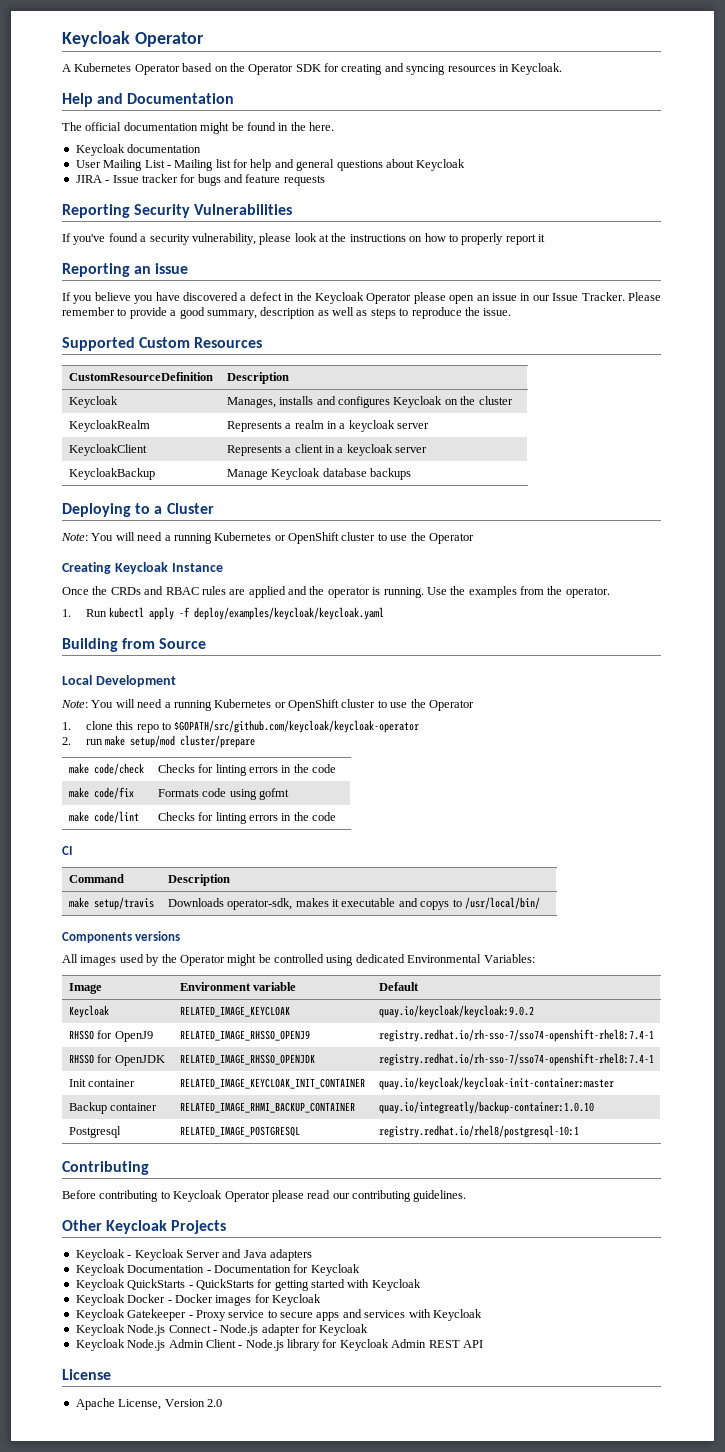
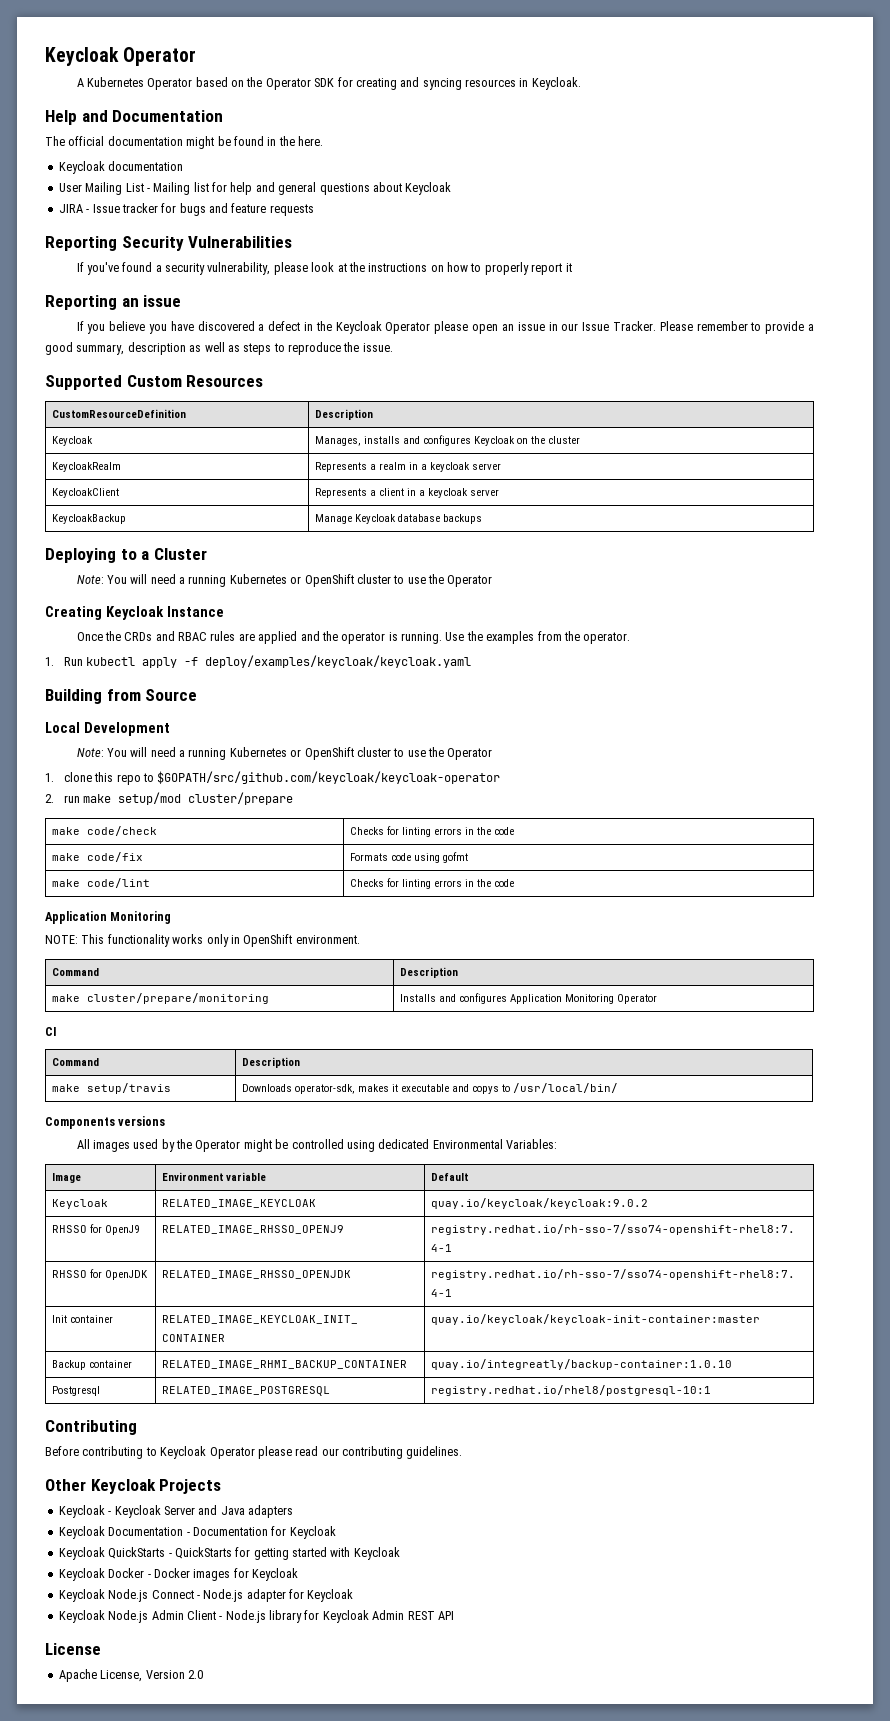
  make code/lint | Checks for linting errors in the code
+ Application Monitoring
+ NOTE: This functionality works only in OpenShift environment.
+ Command | Description
+ make cluster/prepare/monitoring | Installs and configures Application Monitoring Operator
- Keycloak Gatekeeper - Proxy service to secure apps and services with Keycloak

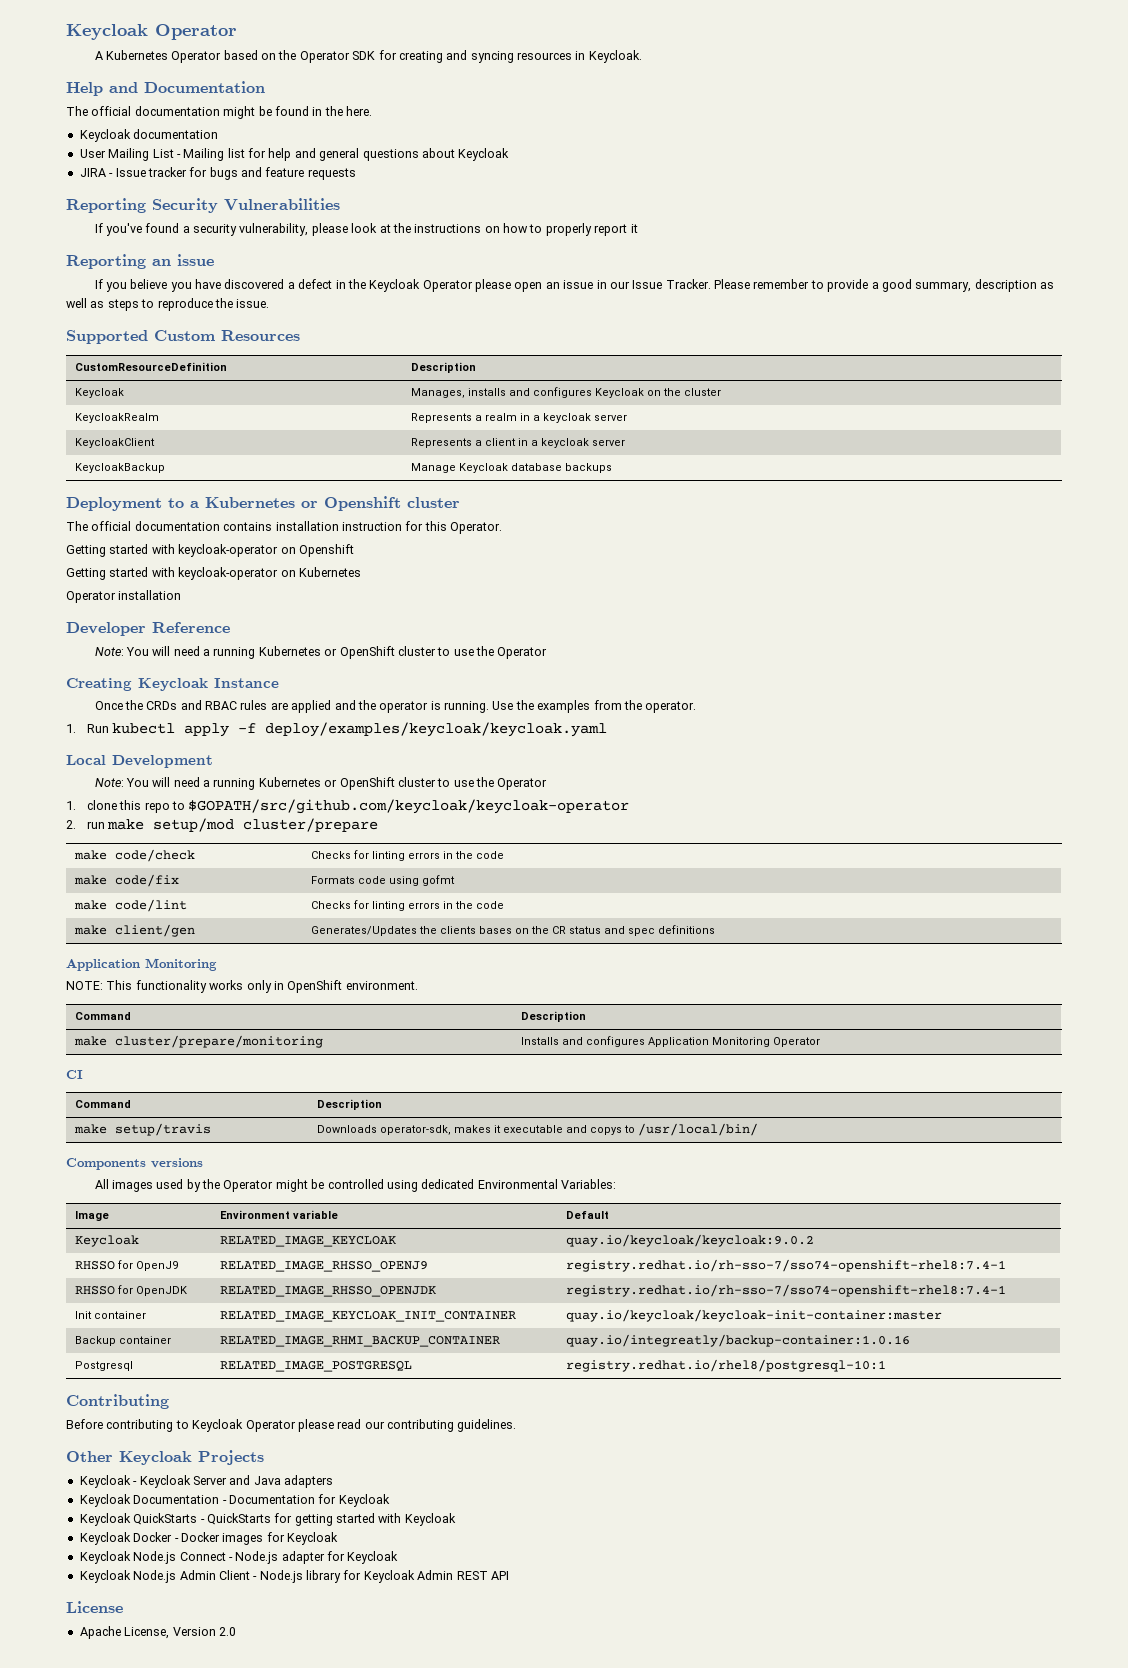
- Deploying to a Cluster
+ Deployment to a Kubernetes or Openshift cluster
+ The official documentation contains installation instruction for this Operator.
+ Getting started with keycloak-operator on Openshift
+ Getting started with keycloak-operator on Kubernetes
+ Operator installation
+ Developer Reference
- Building from Source
+ make client/gen | Generates/Updates the clients bases on the CR status and spec definitions
- Backup container | RELATED_IMAGE_RHMI_BACKUP_CONTAINER | quay.io/integreatly/backup-container:1.0.10
+ Backup container | RELATED_IMAGE_RHMI_BACKUP_CONTAINER | quay.io/integreatly/backup-container:1.0.16

